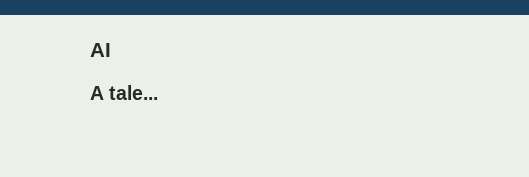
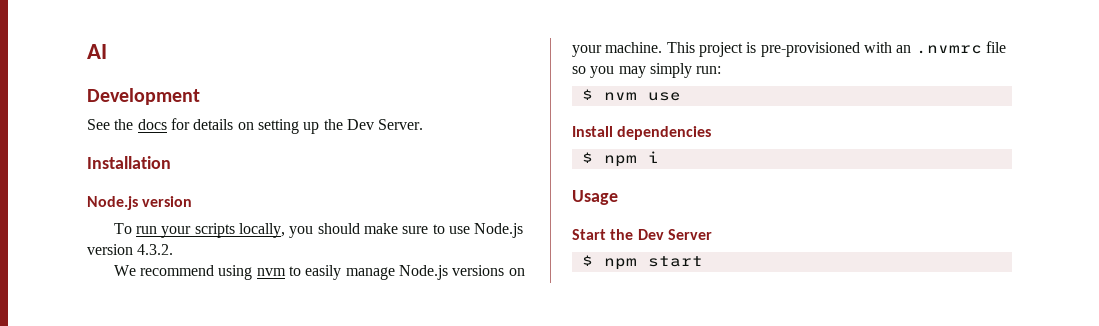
- A tale...
+ Development
+ See the docs for details on setting up the Dev Server.
+ Installation
+ Node.js version
+ To run your scripts locally, you should make sure to use Node.js version 4.3.2.
+ We recommend using nvm to easily manage Node.js versions on your machine. This project is pre-provisioned with an .nvmrc file so you may simply run:
+ $ nvm use
+ Install dependencies
+ $ npm i
+ Usage
+ Start the Dev Server
+ $ npm start

